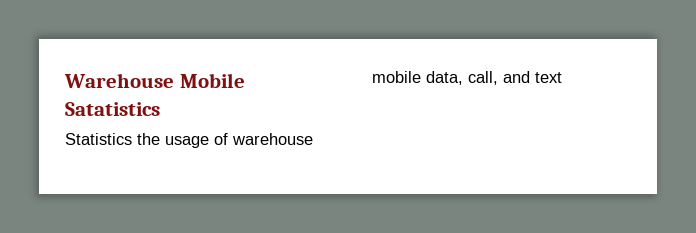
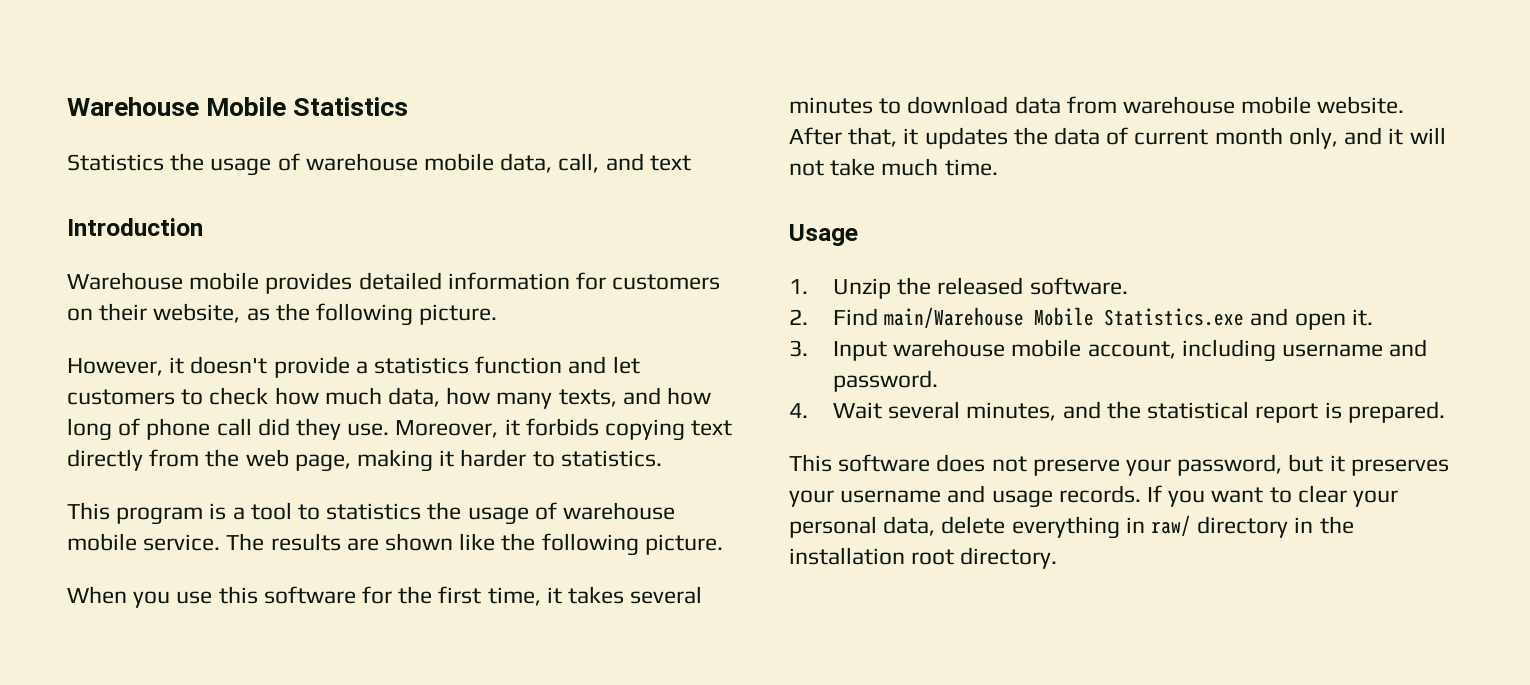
- Warehouse Mobile Satatistics
+ Warehouse Mobile Statistics
+ Introduction
+ Warehouse mobile provides detailed information for customers on their website, as the following picture.
+ However, it doesn't provide a statistics function and let customers to check how much data, how many texts, and how long of phone call did they use. Moreover, it forbids copying text directly from the web page, making it harder to statistics.
+ This program is a tool to statistics the usage of warehouse mobile service. The results are shown like the following picture.
+ When you use this software for the first time, it takes several minutes to download data from warehouse mobile website. After that, it updates the data of current month only, and it will not take much time.
+ Usage
+ 1. Unzip the released software.
+ 2. Find main/Warehouse Mobile Statistics.exe and open it.
+ 3. Input warehouse mobile account, including username and password.
+ 4. Wait several minutes, and the statistical report is prepared.
+ This software does not preserve your password, but it preserves your username and usage records. If you want to clear your personal data, delete everything in raw/ directory in the installation root directory.

